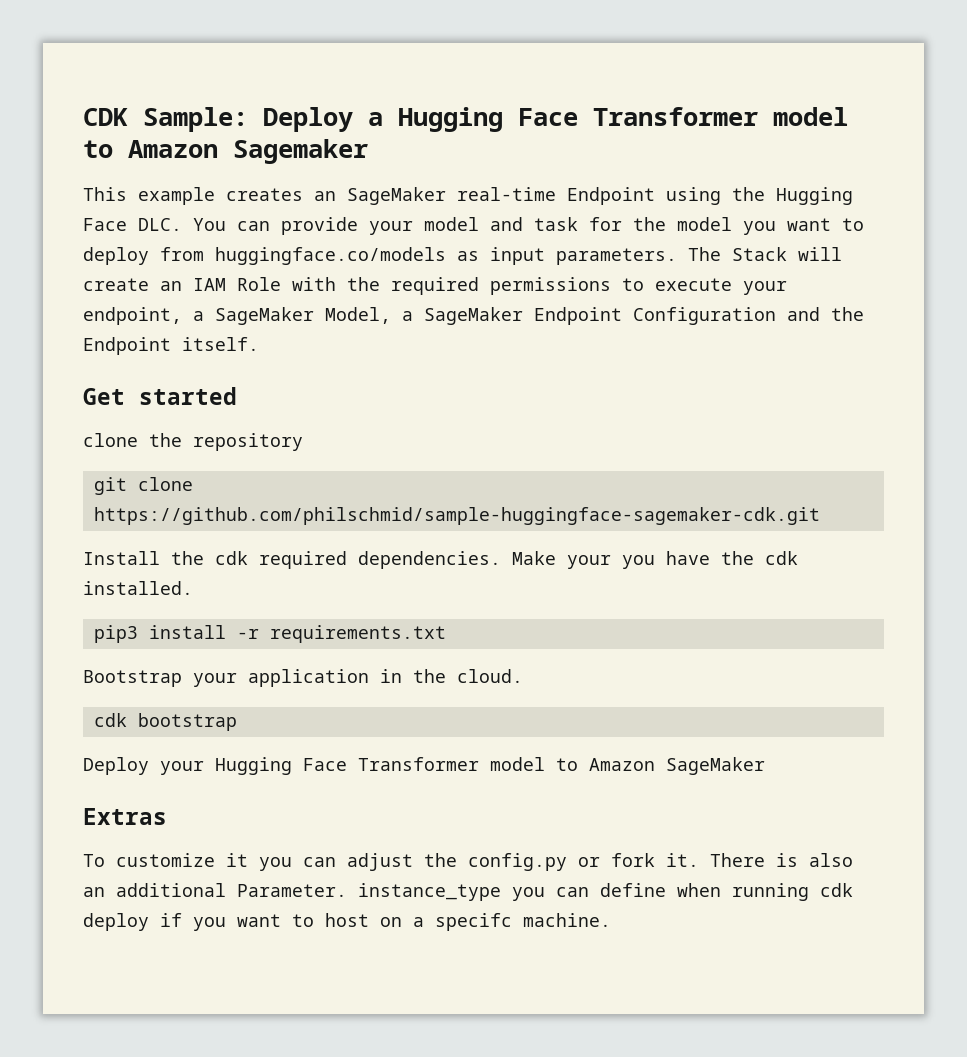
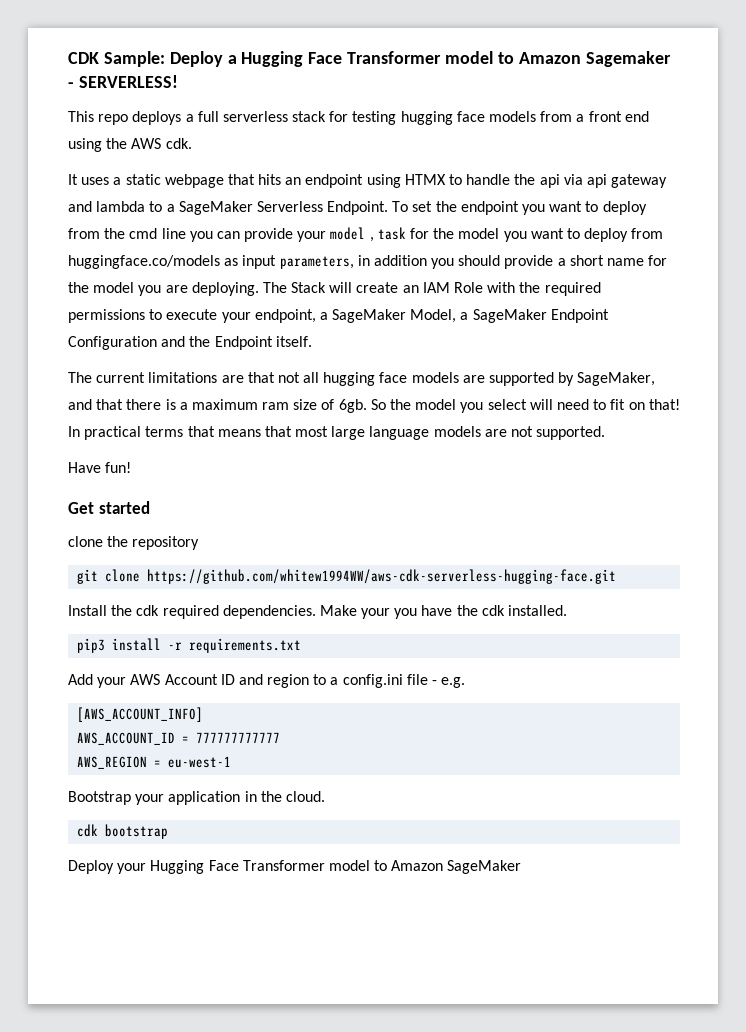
- CDK Sample: Deploy a Hugging Face Transformer model to Amazon Sagemaker
+ CDK Sample: Deploy a Hugging Face Transformer model to Amazon Sagemaker - SERVERLESS!
- This example creates an SageMaker real-time Endpoint using the Hugging Face DLC. You can provide your model and task for the model you want to deploy from huggingface.co/models as input parameters.
+ This repo deploys a full serverless stack for testing hugging face models from a front end using the AWS cdk.
+ It uses a static webpage that hits an endpoint using HTMX to handle the api via api gateway and lambda to a SageMaker Serverless Endpoint. To set the endpoint you want to deploy from the cmd line you can provide your model , task for the model you want to deploy from huggingface.co/models as input parameters, in addition you should provide a short name for the model you are deploying.
+ The current limitations are that not all hugging face models are supported by SageMaker, and that there is a maximum ram size of 6gb. So the model you select will need to fit on that! In practical terms that means that most large language models are not supported.
+ Have fun!
- git clone https://github.com/philschmid/sample-huggingface-sagemaker-cdk.git
+ git clone https://github.com/whitew1994WW/aws-cdk-serverless-hugging-face.git
+ Add your AWS Account ID and region to a config.ini file - e.g.
+ [AWS_ACCOUNT_INFO]
+ AWS_ACCOUNT_ID = 777777777777
+ AWS_REGION = eu-west-1
- Extras
- To customize it you can adjust the config.py or fork it. There is also an additional Parameter. instance_type you can define when running cdk deploy if you want to host on a specifc machine.

